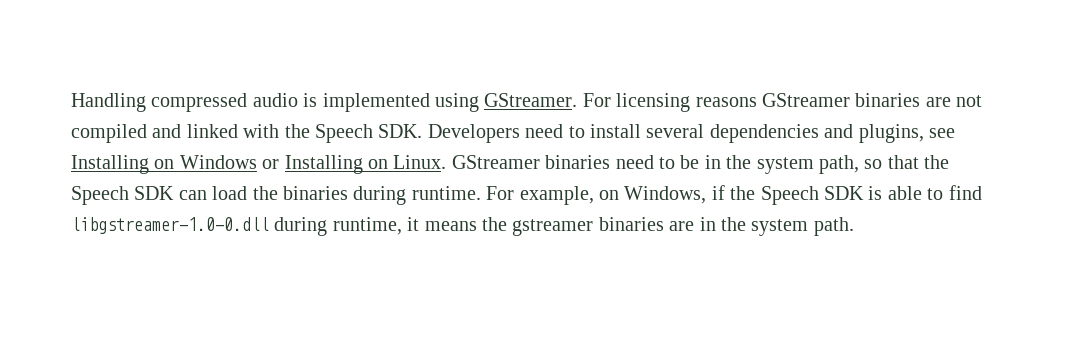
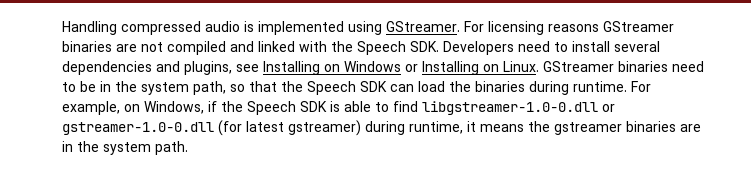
- For example, on Windows, if the Speech SDK is able to find libgstreamer-1.0-0.dll during runtime, it means the gstreamer binaries are in the system path.
+ For example, on Windows, if the Speech SDK is able to find libgstreamer-1.0-0.dll or gstreamer-1.0-0.dll (for latest gstreamer) during runtime, it means the gstreamer binaries are in the system path.

